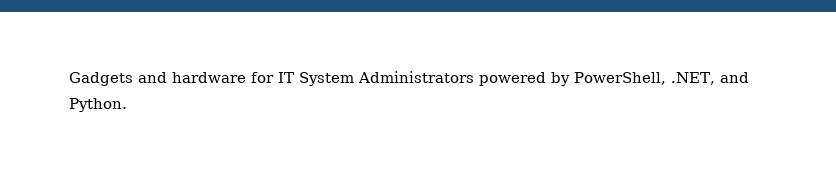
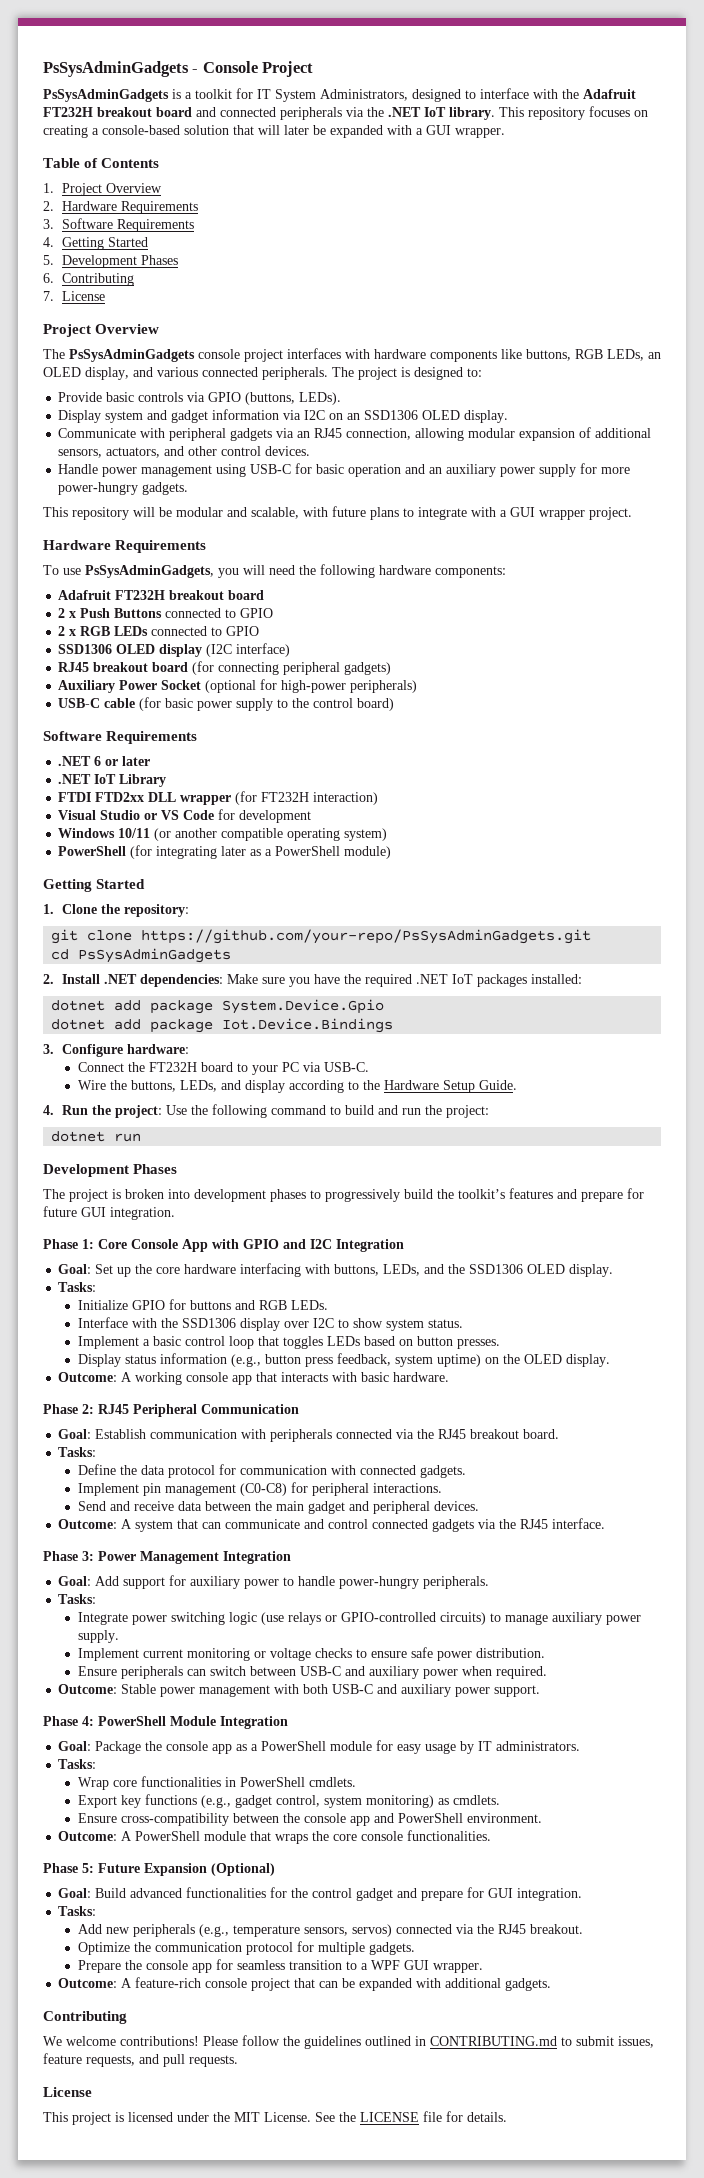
- Gadgets and hardware for IT System Administrators powered by PowerShell, .NET, and Python.
+ PsSysAdminGadgets - Console Project
+ PsSysAdminGadgets is a toolkit for IT System Administrators, designed to interface with the Adafruit FT232H breakout board and connected peripherals via the .NET IoT library. This repository focuses on creating a console-based solution that will later be expanded with a GUI wrapper.
+ Table of Contents
+ 1. Project Overview
+ 2. Hardware Requirements
+ 3. Software Requirements
+ 4. Getting Started
+ 5. Development Phases
+ 6. Contributing
+ 7. License
+ Project Overview
+ The PsSysAdminGadgets console project interfaces with hardware components like buttons, RGB LEDs, an OLED display, and various connected peripherals. The project is designed to:
+ Provide basic controls via GPIO (buttons, LEDs).
+ Display system and gadget information via I2C on an SSD1306 OLED display.
+ Communicate with peripheral gadgets via an RJ45 connection, allowing modular expansion of additional sensors, actuators, and other control devices.
+ Handle power management using USB-C for basic operation and an auxiliary power supply for more power-hungry gadgets.
+ This repository will be modular and scalable, with future plans to integrate with a GUI wrapper project.
+ Hardware Requirements
+ To use PsSysAdminGadgets, you will need the following hardware components:
+ Adafruit FT232H breakout board
+ 2 x Push Buttons connected to GPIO
+ 2 x RGB LEDs connected to GPIO
+ SSD1306 OLED display (I2C interface)
+ RJ45 breakout board (for connecting peripheral gadgets)
+ Auxiliary Power Socket (optional for high-power peripherals)
+ USB-C cable (for basic power supply to the control board)
+ Software Requirements
+ .NET 6 or later
+ .NET IoT Library
+ FTDI FTD2xx DLL wrapper (for FT232H interaction)
+ Visual Studio or VS Code for development
+ Windows 10/11 (or another compatible operating system)
+ PowerShell (for integrating later as a PowerShell module)
+ Getting Started
+ 1. Clone the repository:
+ git clone https://github.com/your-repo/PsSysAdminGadgets.git
+ cd PsSysAdminGadgets
+ 2. Install .NET dependencies: Make sure you have the required .NET IoT packages installed:
+ dotnet add package System.Device.Gpio
+ dotnet add package Iot.Device.Bindings
+ 3. Configure hardware:
+ Connect the FT232H board to your PC via USB-C.
+ Wire the buttons, LEDs, and display according to the Hardware Setup Guide.
+ 4. Run the project: Use the following command to build and run the project:
+ dotnet run
+ Development Phases
+ The project is broken into development phases to progressively build the toolkit’s features and prepare for future GUI integration.
+ Phase 1: Core Console App with GPIO and I2C Integration
+ Goal: Set up the core hardware interfacing with buttons, LEDs, and the SSD1306 OLED display.
+ Tasks:
+ Initialize GPIO for buttons and RGB LEDs.
+ Interface with the SSD1306 display over I2C to show system status.
+ Implement a basic control loop that toggles LEDs based on button presses.
+ Display status information (e.g., button press feedback, system uptime) on the OLED display.
+ Outcome: A working console app that interacts with basic hardware.
+ Phase 2: RJ45 Peripheral Communication
+ Goal: Establish communication with peripherals connected via the RJ45 breakout board.
+ Tasks:
+ Define the data protocol for communication with connected gadgets.
+ Implement pin management (C0-C8) for peripheral interactions.
+ Send and receive data between the main gadget and peripheral devices.
+ Outcome: A system that can communicate and control connected gadgets via the RJ45 interface.
+ Phase 3: Power Management Integration
+ Goal: Add support for auxiliary power to handle power-hungry peripherals.
+ Tasks:
+ Integrate power switching logic (use relays or GPIO-controlled circuits) to manage auxiliary power supply.
+ Implement current monitoring or voltage checks to ensure safe power distribution.
+ Ensure peripherals can switch between USB-C and auxiliary power when required.
+ Outcome: Stable power management with both USB-C and auxiliary power support.
+ Phase 4: PowerShell Module Integration
+ Goal: Package the console app as a PowerShell module for easy usage by IT administrators.
+ Tasks:
+ Wrap core functionalities in PowerShell cmdlets.
+ Export key functions (e.g., gadget control, system monitoring) as cmdlets.
+ Ensure cross-compatibility between the console app and PowerShell environment.
+ Outcome: A PowerShell module that wraps the core console functionalities.
+ Phase 5: Future Expansion (Optional)
+ Goal: Build advanced functionalities for the control gadget and prepare for GUI integration.
+ Tasks:
+ Add new peripherals (e.g., temperature sensors, servos) connected via the RJ45 breakout.
+ Optimize the communication protocol for multiple gadgets.
+ Prepare the console app for seamless transition to a WPF GUI wrapper.
+ Outcome: A feature-rich console project that can be expanded with additional gadgets.
+ Contributing
+ We welcome contributions! Please follow the guidelines outlined in CONTRIBUTING.md to submit issues, feature requests, and pull requests.
+ License
+ This project is licensed under the MIT License. See the LICENSE file for details.

